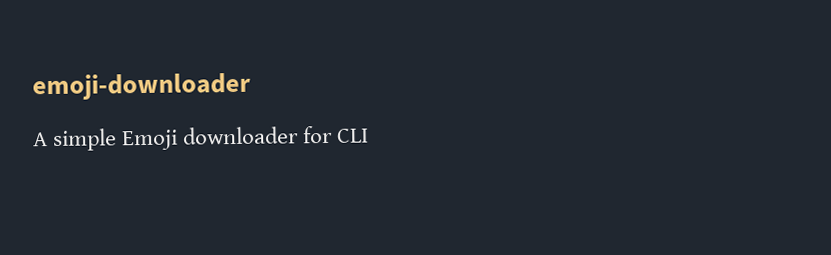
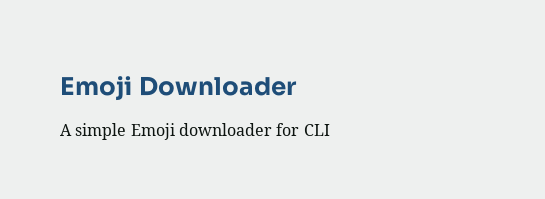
- emoji-downloader
+ Emoji Downloader

